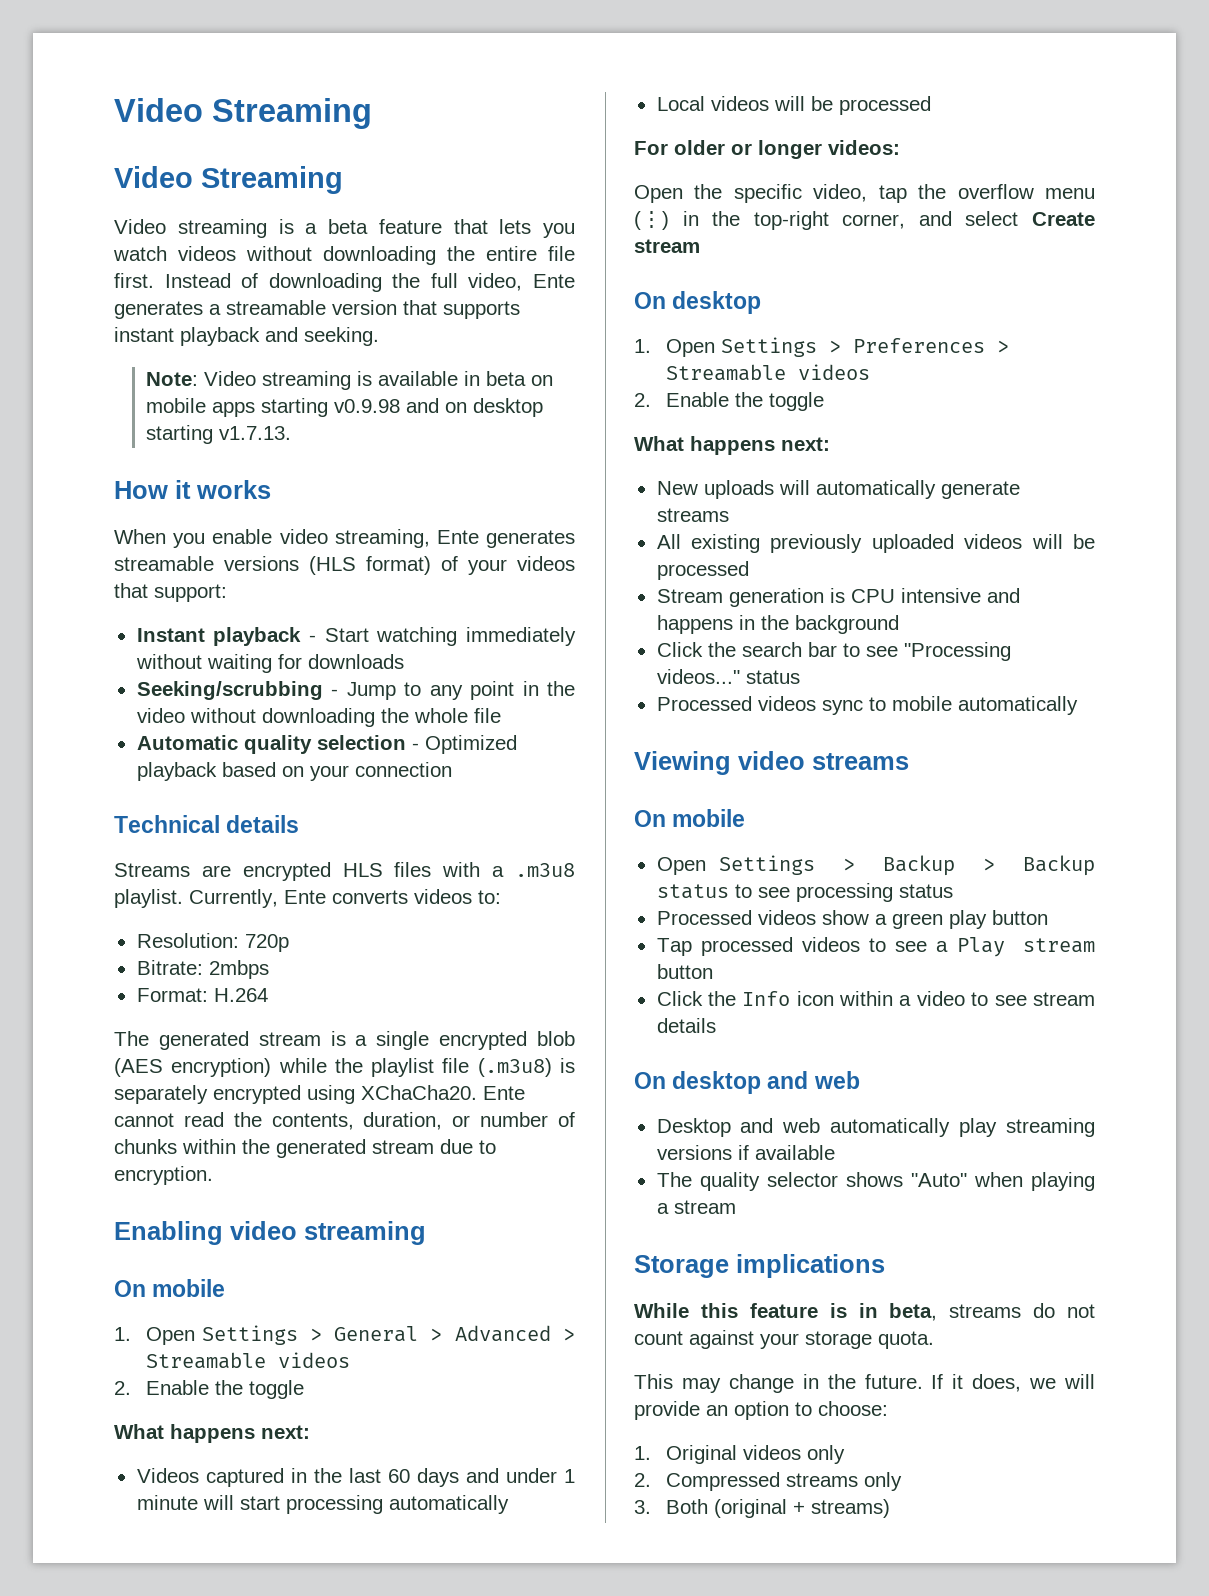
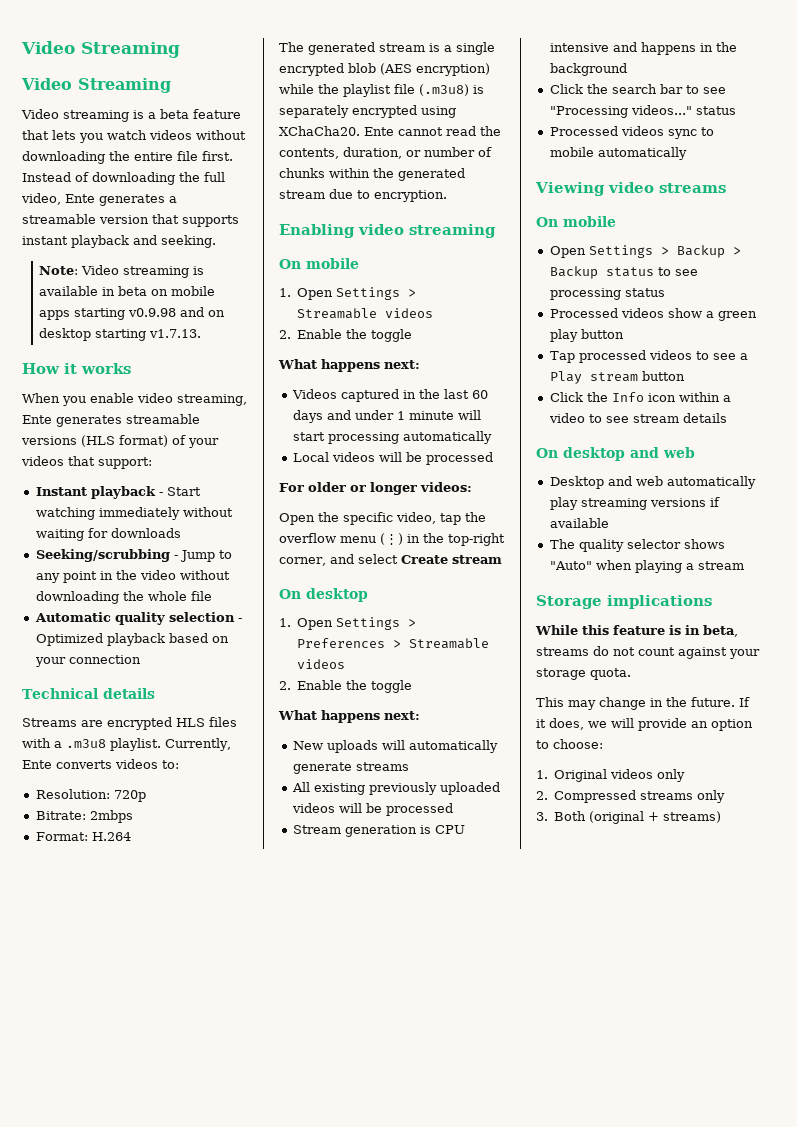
- 1. Open Settings > General > Advanced > Streamable videos
+ 1. Open Settings > Streamable videos

